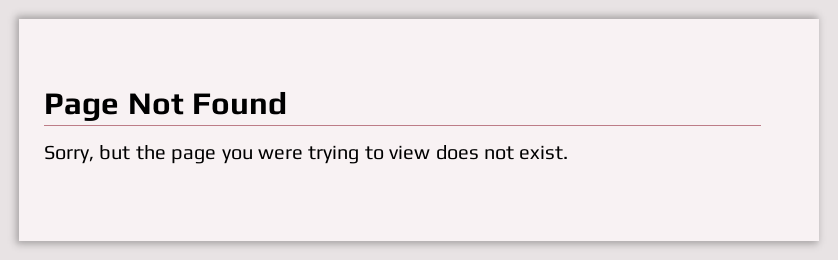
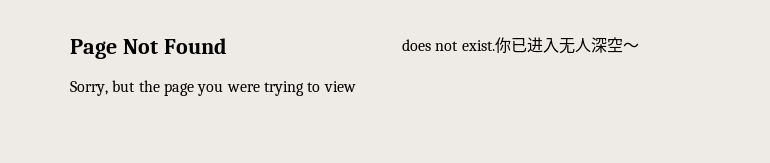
+ 你已进入无人深空～

